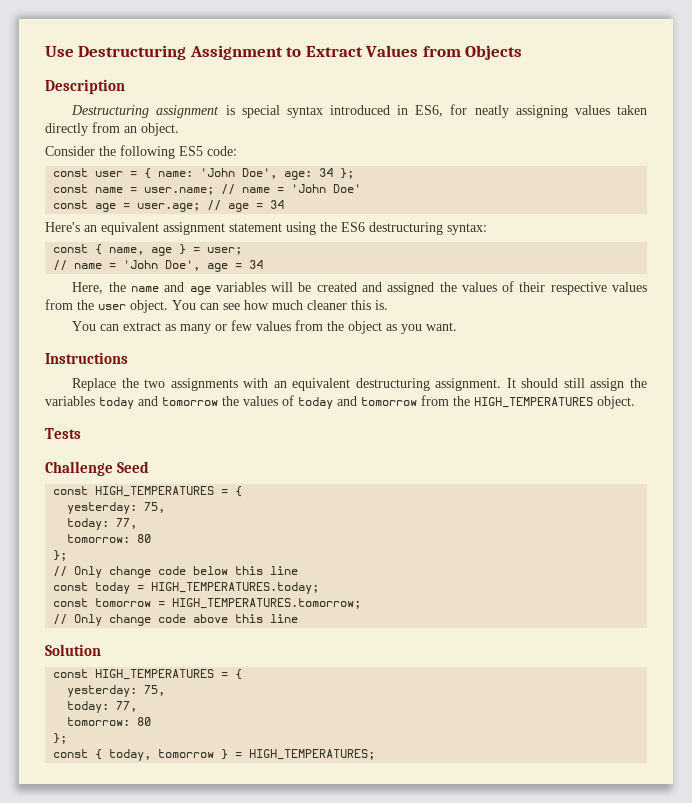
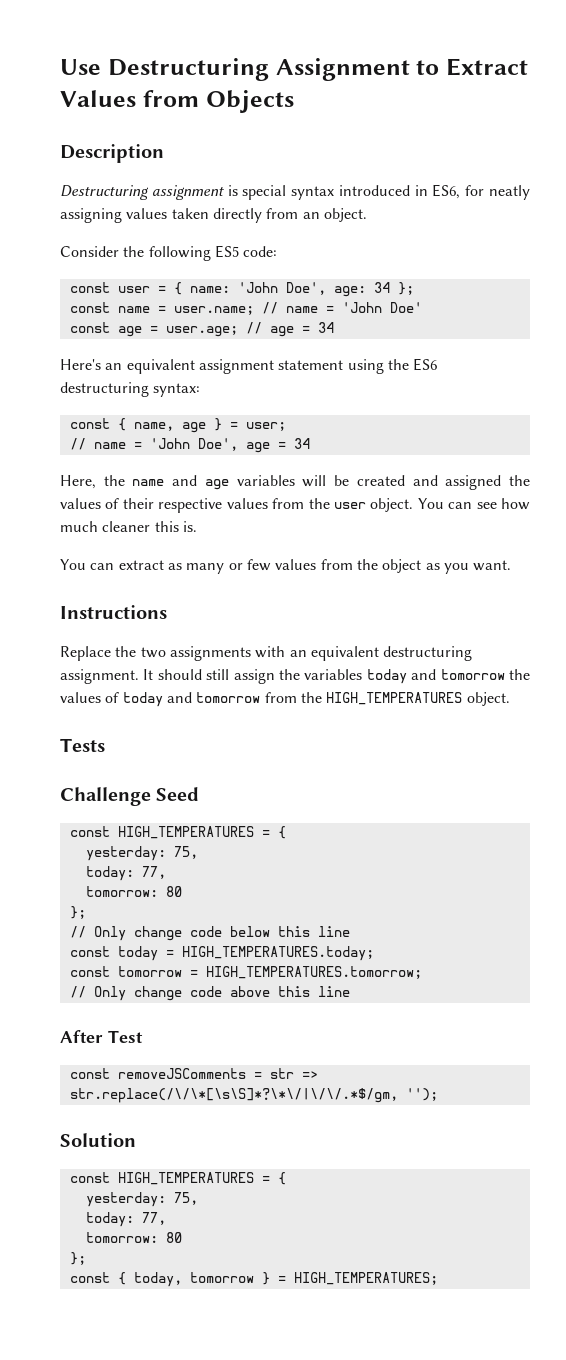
+ After Test
+ const removeJSComments = str => str.replace(/\/\*[\s\S]*?\*\/|\/\/.*$/gm, '');

